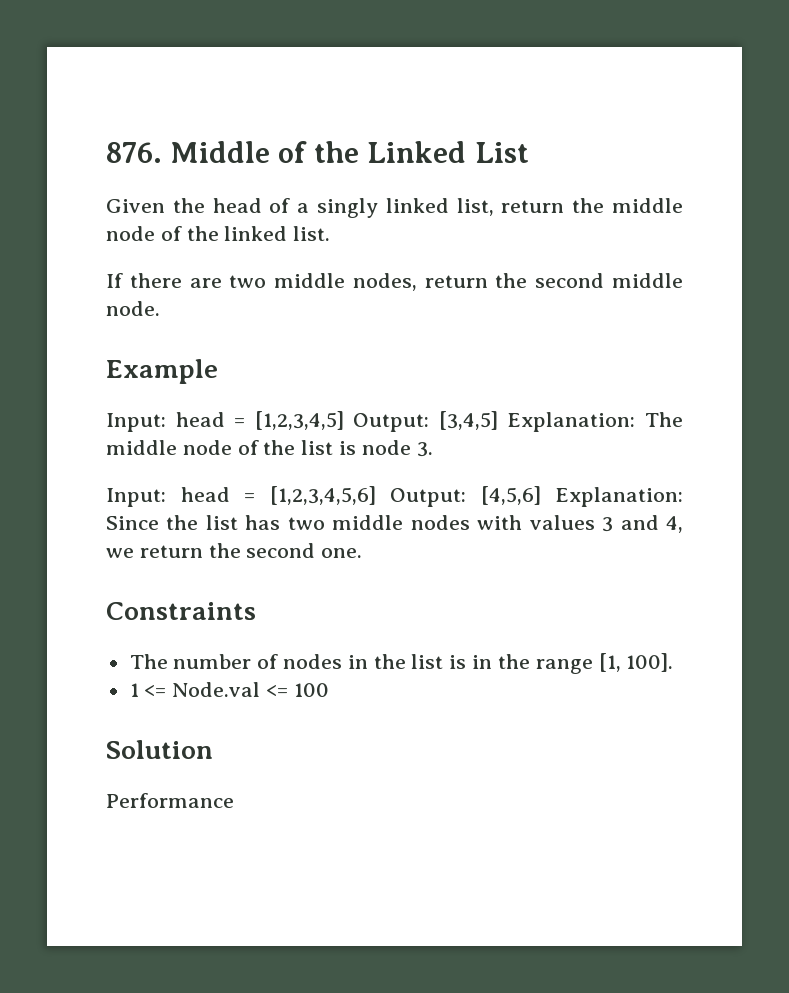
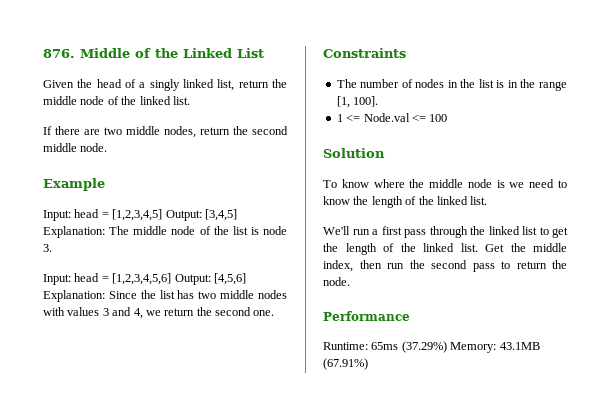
+ To know where the middle node is we need to know the length of the linked list.
+ We'll run a first pass through the linked list to get the length of the linked list. Get the middle index, then run the second pass to return the node.
  Performance
+ Runtime: 65ms (37.29%) Memory: 43.1MB (67.91%)

